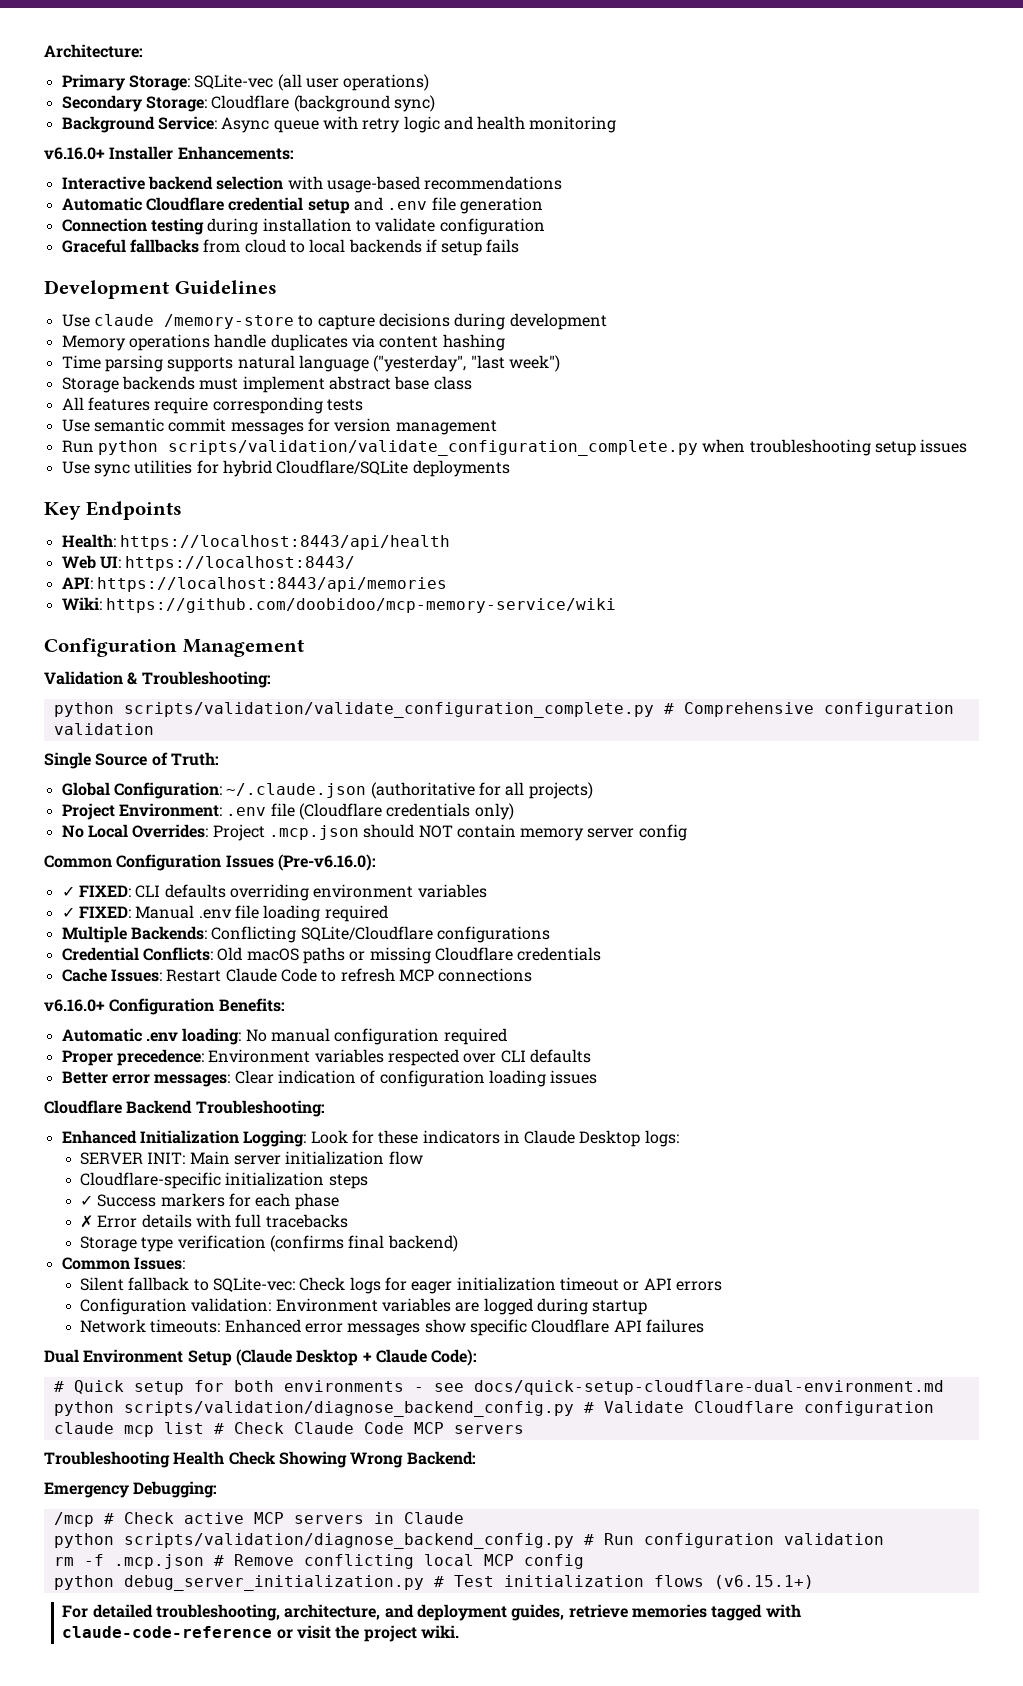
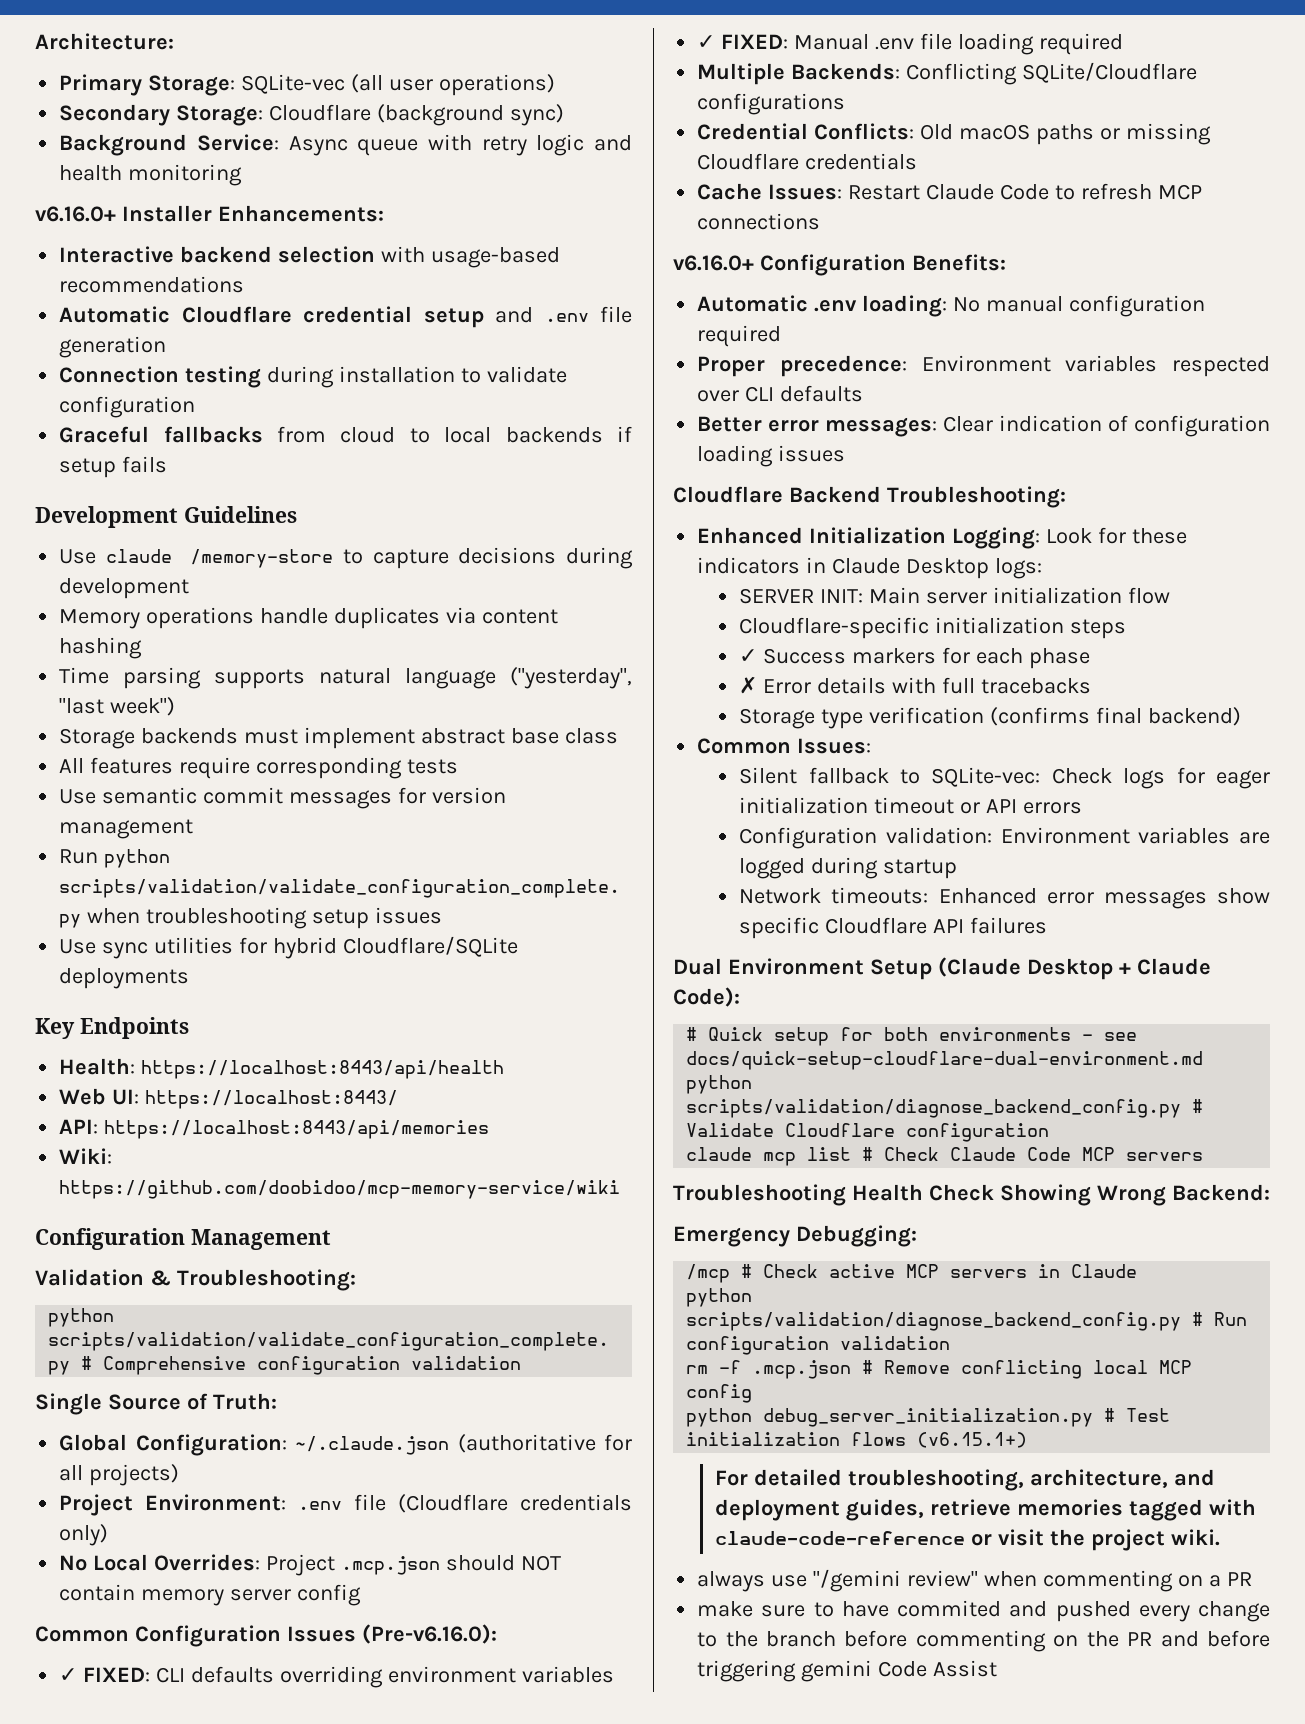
+ always use "/gemini review" when commenting on a PR
+ make sure to have commited and pushed every change to the branch before commenting on the PR and before triggering gemini Code Assist

